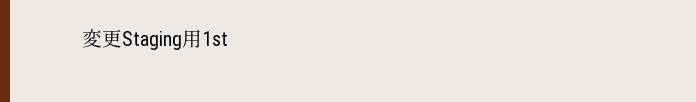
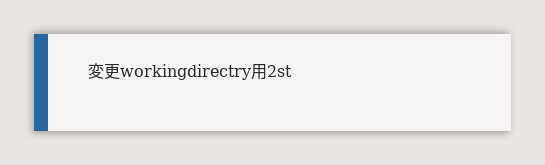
- 変更Staging用1st
+ 変更workingdirectry用2st

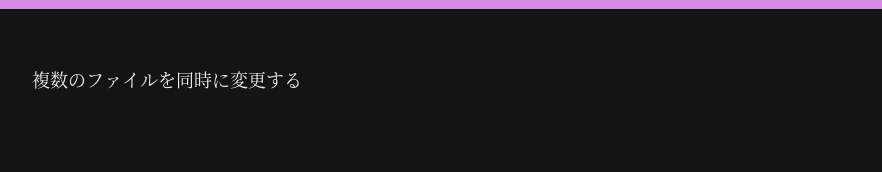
- 変更workingdirectry用2st
+ 複数のファイルを同時に変更する

